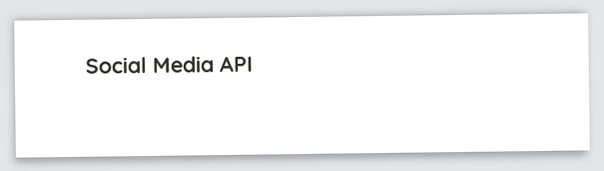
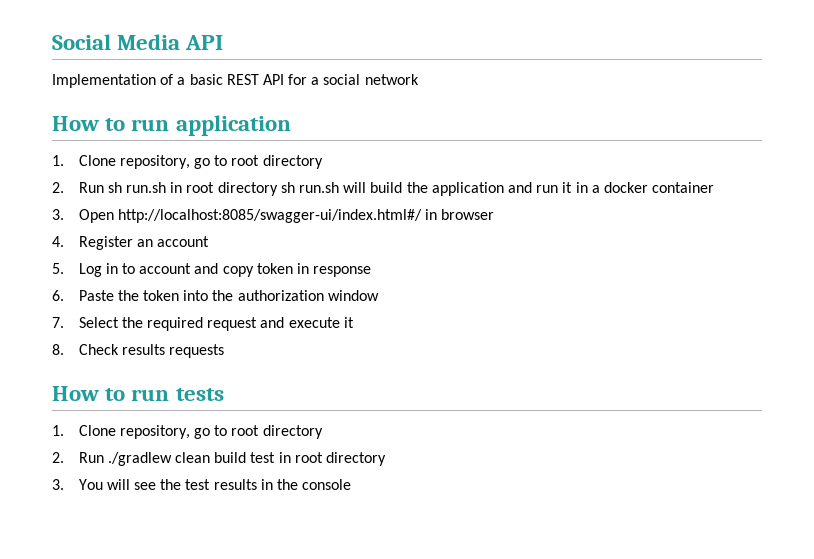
+ Implementation of a basic REST API for a social network
+ How to run application
+ 1. Clone repository, go to root directory
+ 2. Run sh run.sh in root directory sh run.sh will build the application and run it in a docker container
+ 3. Open http://localhost:8085/swagger-ui/index.html#/ in browser
+ 4. Register an account
+ 5. Log in to account and copy token in response
+ 6. Paste the token into the authorization window
+ 7. Select the required request and execute it
+ 8. Check results requests
+ How to run tests
+ 1. Clone repository, go to root directory
+ 2. Run ./gradlew clean build test in root directory
+ 3. You will see the test results in the console

